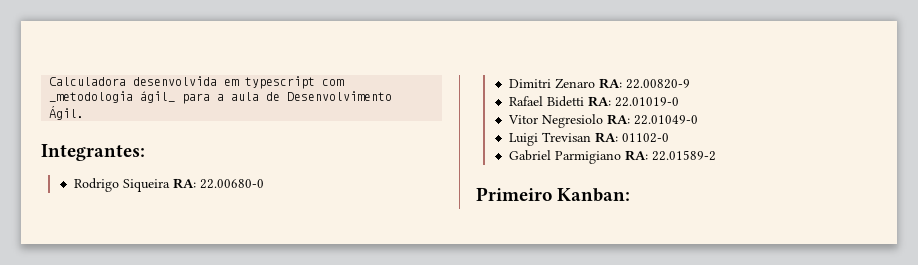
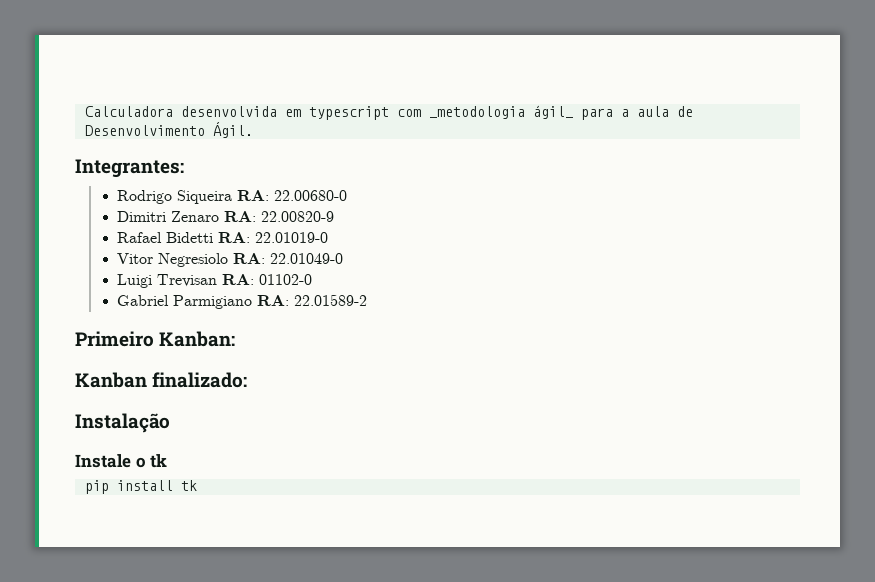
+ Kanban finalizado:
+ Instalação
+ Instale o tk
+ pip install tk

